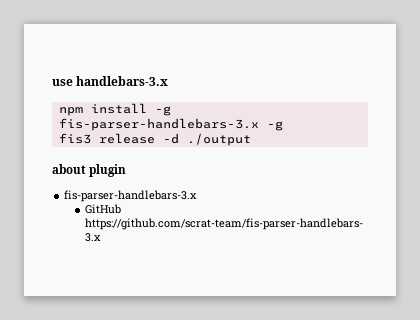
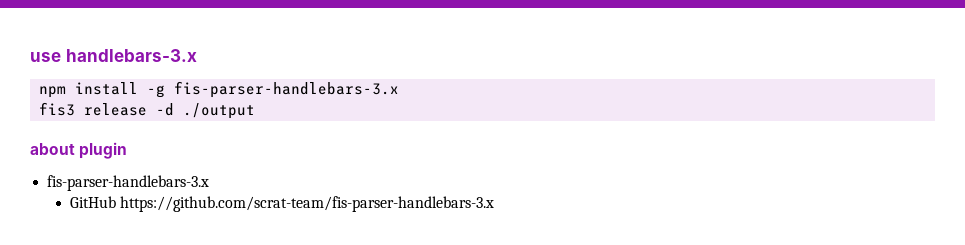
- npm install -g fis-parser-handlebars-3.x -g
+ npm install -g fis-parser-handlebars-3.x

